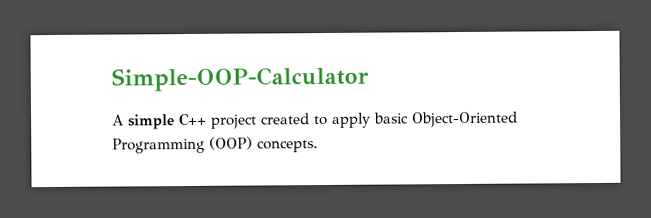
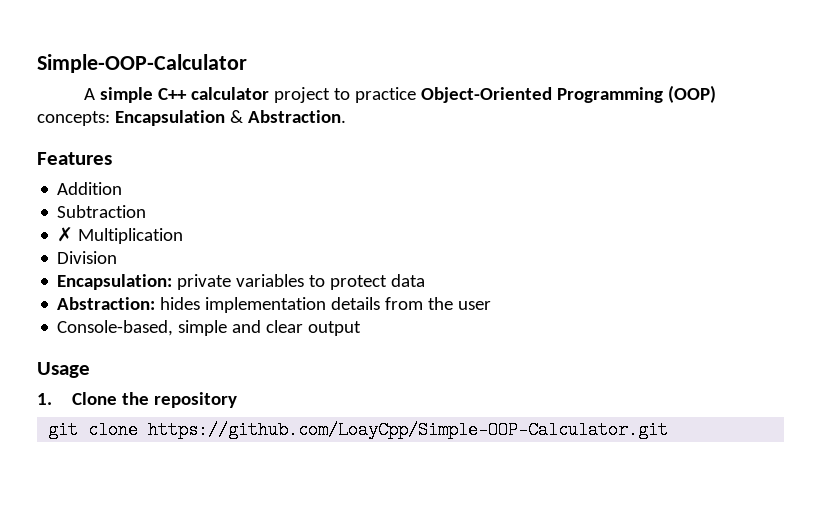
- A simple C++ project created to apply basic Object-Oriented Programming (OOP) concepts.
+ A simple C++ calculator project to practice Object-Oriented Programming (OOP) concepts: Encapsulation & Abstraction.
+ Features
+ Addition
+ Subtraction
+ ✗ Multiplication
+ Division
+ Encapsulation: private variables to protect data
+ Abstraction: hides implementation details from the user
+ Console-based, simple and clear output
+ Usage
+ 1. Clone the repository
+ git clone https://github.com/LoayCpp/Simple-OOP-Calculator.git

